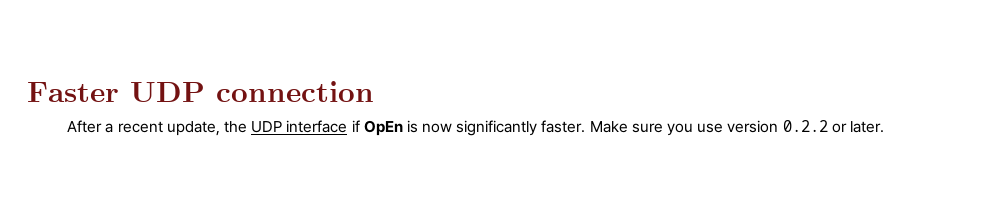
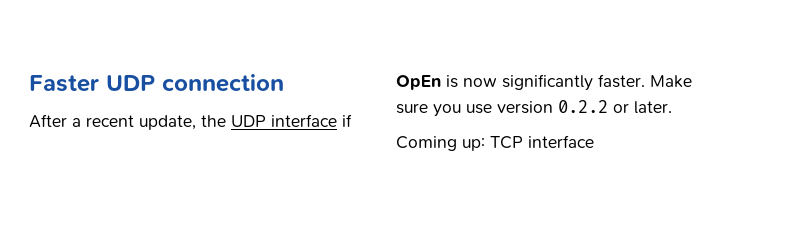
+ Coming up: TCP interface

